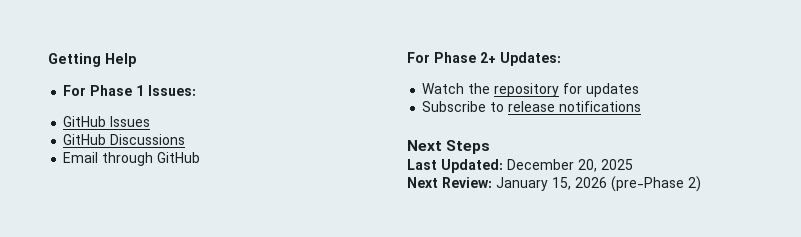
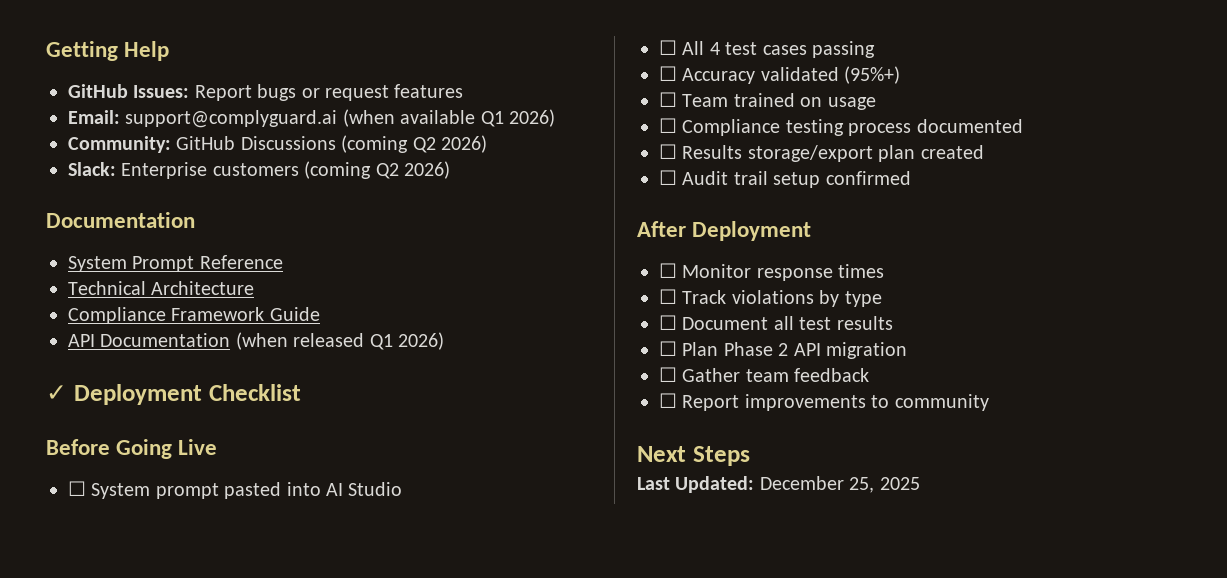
- For Phase 1 Issues:
- GitHub Issues
- GitHub Discussions
- Email through GitHub
- For Phase 2+ Updates:
- Watch the repository for updates
- Subscribe to release notifications
+ GitHub Issues: Report bugs or request features
+ Email: support@complyguard.ai (when available Q1 2026)
+ Community: GitHub Discussions (coming Q2 2026)
+ Slack: Enterprise customers (coming Q2 2026)
+ Documentation
+ System Prompt Reference
+ Technical Architecture
+ Compliance Framework Guide
+ API Documentation (when released Q1 2026)
+ ✓ Deployment Checklist
+ Before Going Live
+ ☐ System prompt pasted into AI Studio
+ ☐ All 4 test cases passing
+ ☐ Accuracy validated (95%+)
+ ☐ Team trained on usage
+ ☐ Compliance testing process documented
+ ☐ Results storage/export plan created
+ ☐ Audit trail setup confirmed
+ After Deployment
+ ☐ Monitor response times
+ ☐ Track violations by type
+ ☐ Document all test results
+ ☐ Plan Phase 2 API migration
+ ☐ Gather team feedback
+ ☐ Report improvements to community
- Last Updated: December 20, 2025
+ Last Updated: December 25, 2025
- Next Review: January 15, 2026 (pre-Phase 2)

